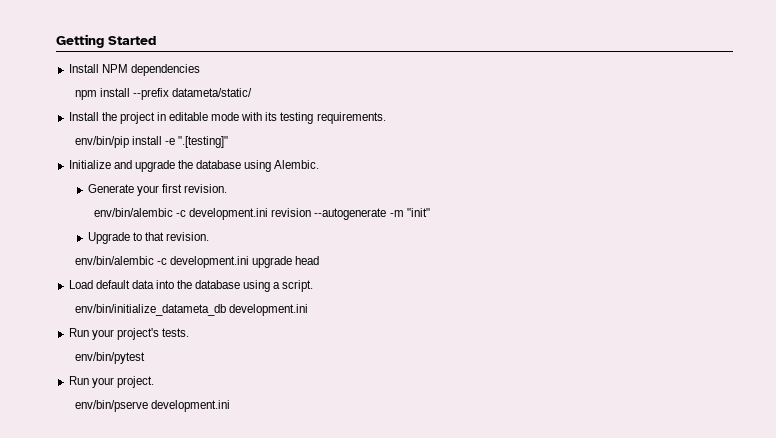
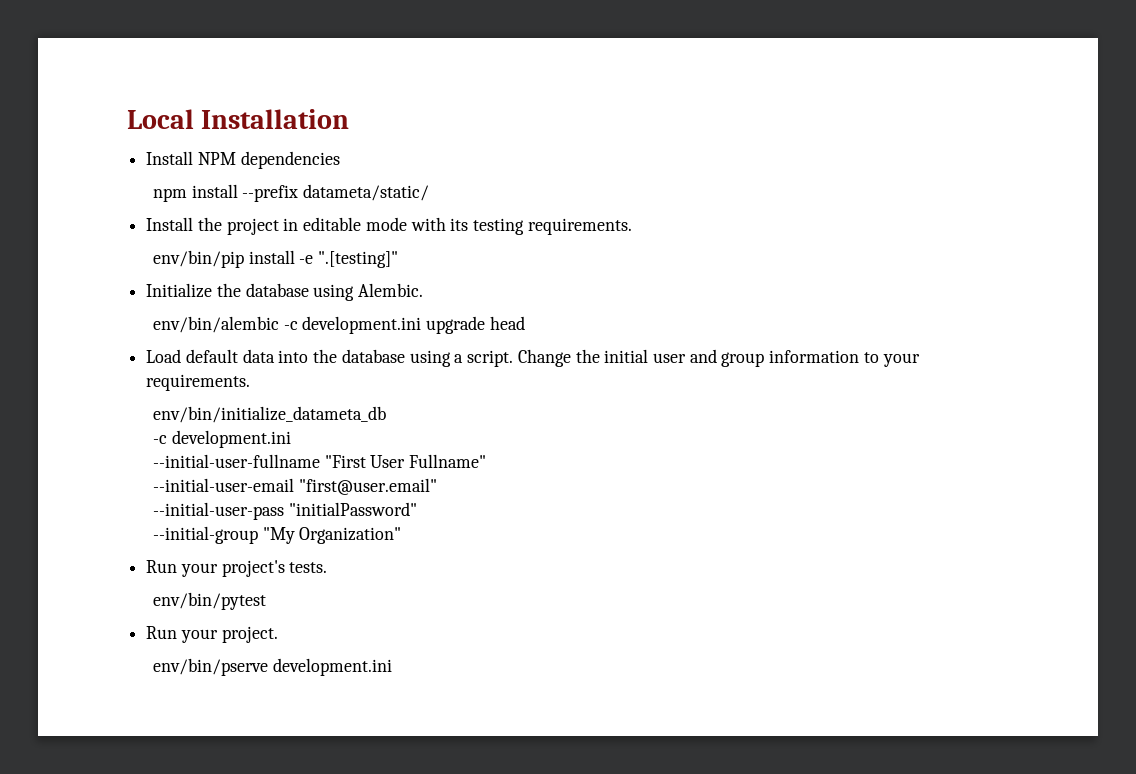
- Getting Started
+ Local Installation
- Initialize and upgrade the database using Alembic.
+ Initialize the database using Alembic.
- Generate your first revision.
- env/bin/alembic -c development.ini revision --autogenerate -m "init"
- Upgrade to that revision.
+ Change the initial user and group information to your requirements.
- env/bin/initialize_datameta_db development.ini
+ env/bin/initialize_datameta_db
+ -c development.ini
+ --initial-user-fullname "First User Fullname"
+ --initial-user-email "first@user.email"
+ --initial-user-pass "initialPassword"
+ --initial-group "My Organization"

